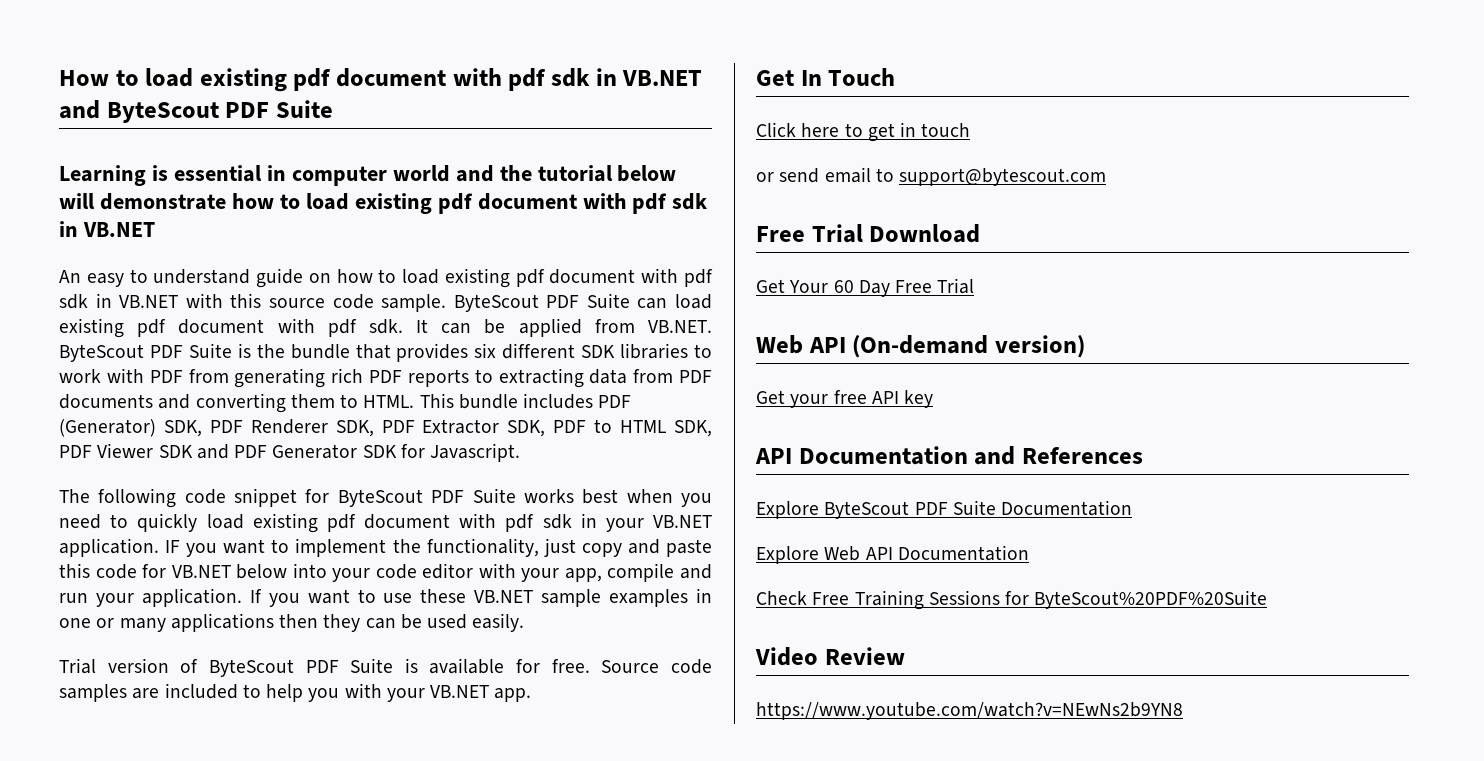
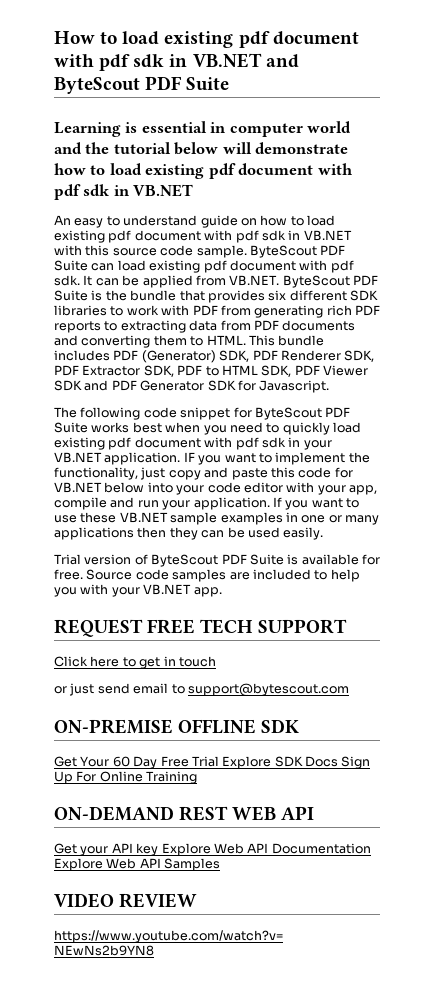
- Get In Touch
+ REQUEST FREE TECH SUPPORT
- or send email to support@bytescout.com
+ or just send email to support@bytescout.com
- Free Trial Download
+ ON-PREMISE OFFLINE SDK
- Get Your 60 Day Free Trial
- Web API (On-demand version)
+ Get Your 60 Day Free Trial Explore SDK Docs Sign Up For Online Training
+ ON-DEMAND REST WEB API
- Get your free API key
- API Documentation and References
- Explore ByteScout PDF Suite Documentation
- Explore Web API Documentation
- Check Free Training Sessions for ByteScout%20PDF%20Suite
- Video Review
+ Get your API key Explore Web API Documentation Explore Web API Samples
+ VIDEO REVIEW

